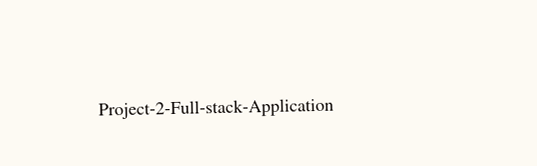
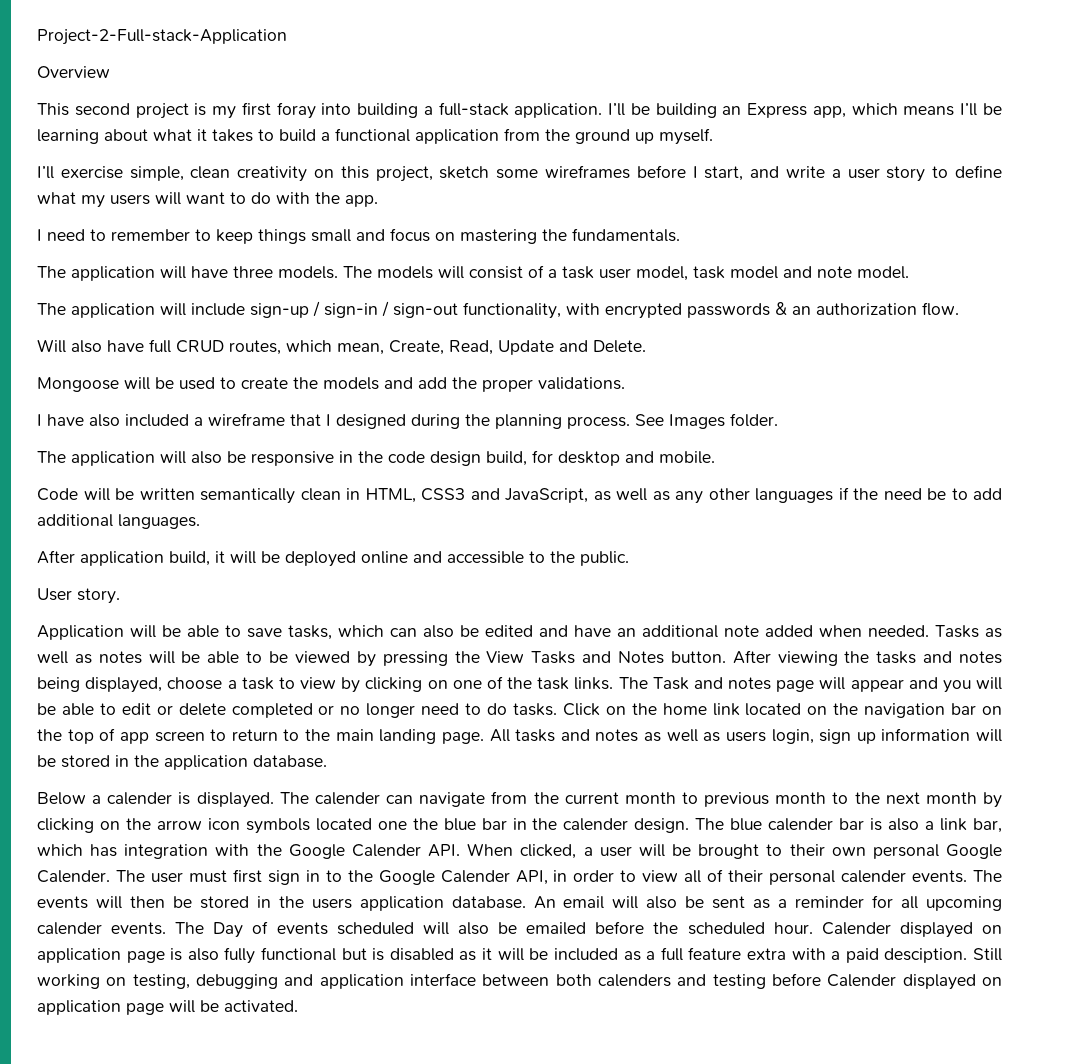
+ Overview
+ This second project is my first foray into building a full-stack application. I’ll be building an Express app, which means I’ll be learning about what it takes to build a functional application from the ground up myself.
+ I’ll exercise simple, clean creativity on this project, sketch some wireframes before I start, and write a user story to define what my users will want to do with the app.
+ I need to remember to keep things small and focus on mastering the fundamentals.
+ The application will have three models. The models will consist of a task user model, task model and note model.
+ The application will include sign-up / sign-in / sign-out functionality, with encrypted passwords & an authorization flow.
+ Will also have full CRUD routes, which mean, Create, Read, Update and Delete.
+ Mongoose will be used to create the models and add the proper validations.
+ I have also included a wireframe that I designed during the planning process. See Images folder.
+ The application will also be responsive in the code design build, for desktop and mobile.
+ Code will be written semantically clean in HTML, CSS3 and JavaScript, as well as any other languages if the need be to add additional languages.
+ After application build, it will be deployed online and accessible to the public.
+ User story.
+ Application will be able to save tasks, which can also be edited and have an additional note added when needed. Tasks as well as notes will be able to be viewed by pressing the View Tasks and Notes button. After viewing the tasks and notes being displayed, choose a task to view by clicking on one of the task links. The Task and notes page will appear and you will be able to edit or delete completed or no longer need to do tasks. Click on the home link located on the navigation bar on the top of app screen to return to the main landing page. All tasks and notes as well as users login, sign up information will be stored in the application database.
+ Below a calender is displayed. The calender can navigate from the current month to previous month to the next month by clicking on the arrow icon symbols located one the blue bar in the calender design. The blue calender bar is also a link bar, which has integration with the Google Calender API. When clicked, a user will be brought to their own personal Google Calender. The user must first sign in to the Google Calender API, in order to view all of their personal calender events. The events will then be stored in the users application database. An email will also be sent as a reminder for all upcoming calender events. The Day of events scheduled will also be emailed before the scheduled hour. Calender displayed on application page is also fully functional but is disabled as it will be included as a full feature extra with a paid desciption. Still working on testing, debugging and application interface between both calenders and testing before Calender displayed on application page will be activated.

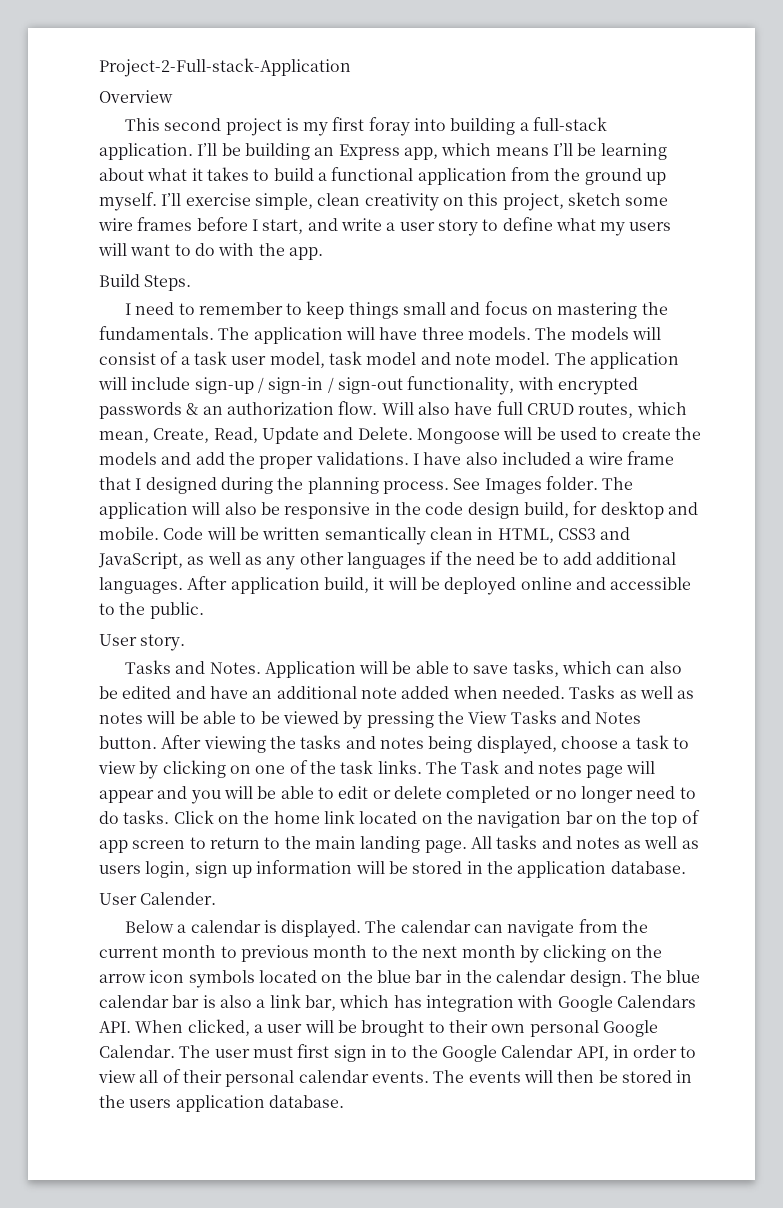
- I’ll be building an Express app, which means I’ll be learning about what it takes to build a functional application from the ground up myself.
- I’ll exercise simple, clean creativity on this project, sketch some wireframes before I start, and write a user story to define what my users will want to do with the app.
+ I’ll be building an Express app, which means I’ll be learning about what it takes to build a functional application from the ground up myself. I’ll exercise simple, clean creativity on this project, sketch some wire frames before I start, and write a user story to define what my users will want to do with the app.
+ Build Steps.
- I need to remember to keep things small and focus on mastering the fundamentals.
- The application will have three models.
+ I need to remember to keep things small and focus on mastering the fundamentals. The application will have three models.
- The models will consist of a task user model, task model and note model.
- The application will include sign-up / sign-in / sign-out functionality, with encrypted passwords & an authorization flow.
- Will also have full CRUD routes, which mean, Create, Read, Update and Delete.
- Mongoose will be used to create the models and add the proper validations.
- I have also included a wireframe that I designed during the planning process.
+ The models will consist of a task user model, task model and note model. The application will include sign-up / sign-in / sign-out functionality, with encrypted passwords & an authorization flow. Will also have full CRUD routes, which mean, Create, Read, Update and Delete. Mongoose will be used to create the models and add the proper validations. I have also included a wire frame that I designed during the planning process.
- See Images folder.
- The application will also be responsive in the code design build, for desktop and mobile.
- Code will be written semantically clean in HTML, CSS3 and JavaScript, as well as any other languages if the need be to add additional languages.
- After application build, it will be deployed online and accessible to the public.
+ See Images folder. The application will also be responsive in the code design build, for desktop and mobile. Code will be written semantically clean in HTML, CSS3 and JavaScript, as well as any other languages if the need be to add additional languages. After application build, it will be deployed online and accessible to the public.
+ Tasks and Notes.
+ User Calender.
- Below a calender is displayed.
+ Below a calendar is displayed.
- The calender can navigate from the current month to previous month to the next month by clicking on the arrow icon symbols located one the blue bar in the calender design.
+ The calendar can navigate from the current month to previous month to the next month by clicking on the arrow icon symbols located on the blue bar in the calendar design.
- The blue calender bar is also a link bar, which has integration with the Google Calender API. When clicked, a user will be brought to their own personal Google Calender.
+ The blue calendar bar is also a link bar, which has integration with Google Calendars API. When clicked, a user will be brought to their own personal Google Calendar.
- The user must first sign in to the Google Calender API, in order to view all of their personal calender events.
+ The user must first sign in to the Google Calendar API, in order to view all of their personal calendar events.
- An email will also be sent as a reminder for all upcoming calender events. The Day of events scheduled will also be emailed before the scheduled hour. Calender displayed on application page is also fully functional but is disabled as it will be included as a full feature extra with a paid desciption. Still working on testing, debugging and application interface between both calenders and testing before Calender displayed on application page will be activated.

